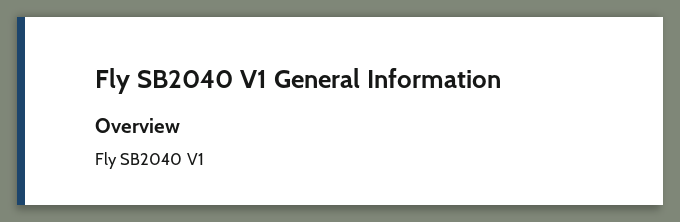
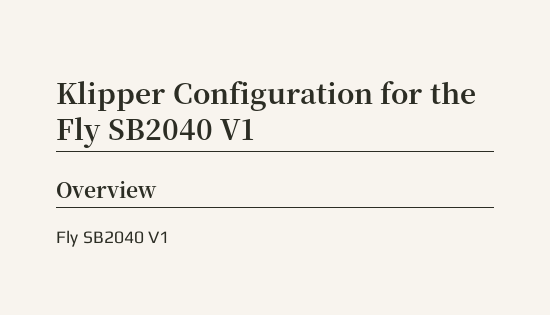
- Fly SB2040 V1 General Information
+ Klipper Configuration for the Fly SB2040 V1

